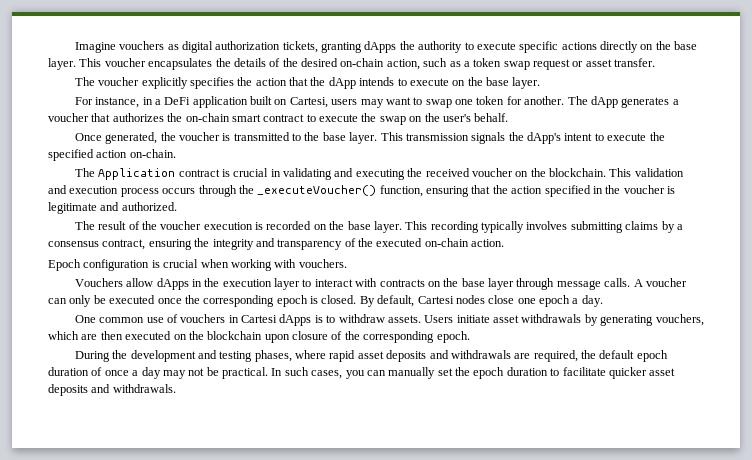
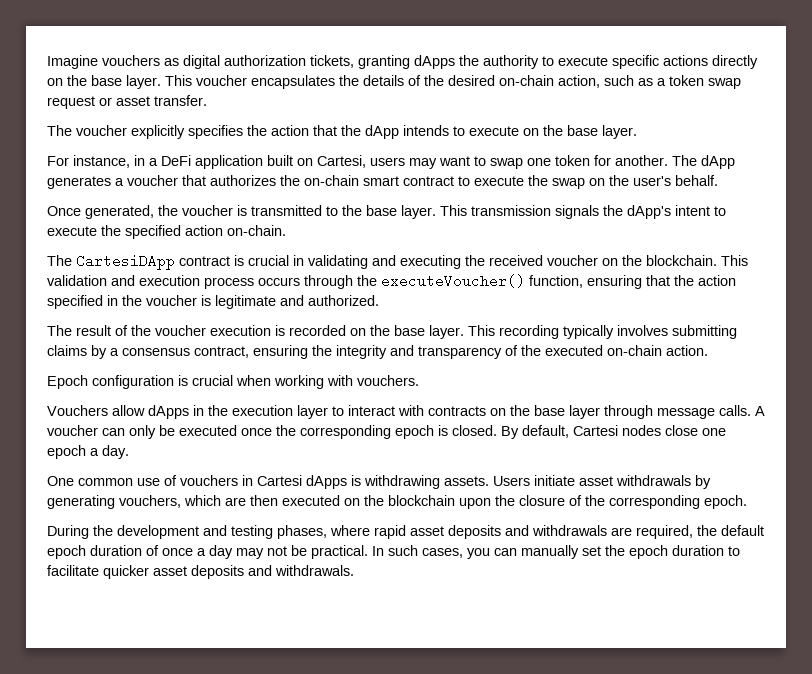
- The Application contract is crucial in validating and executing the received voucher on the blockchain.
+ The CartesiDApp contract is crucial in validating and executing the received voucher on the blockchain.
- This validation and execution process occurs through the _executeVoucher() function, ensuring that the action specified in the voucher is legitimate and authorized.
+ This validation and execution process occurs through the executeVoucher() function, ensuring that the action specified in the voucher is legitimate and authorized.
- One common use of vouchers in Cartesi dApps is to withdraw assets.
+ One common use of vouchers in Cartesi dApps is withdrawing assets.
- Users initiate asset withdrawals by generating vouchers, which are then executed on the blockchain upon closure of the corresponding epoch.
+ Users initiate asset withdrawals by generating vouchers, which are then executed on the blockchain upon the closure of the corresponding epoch.

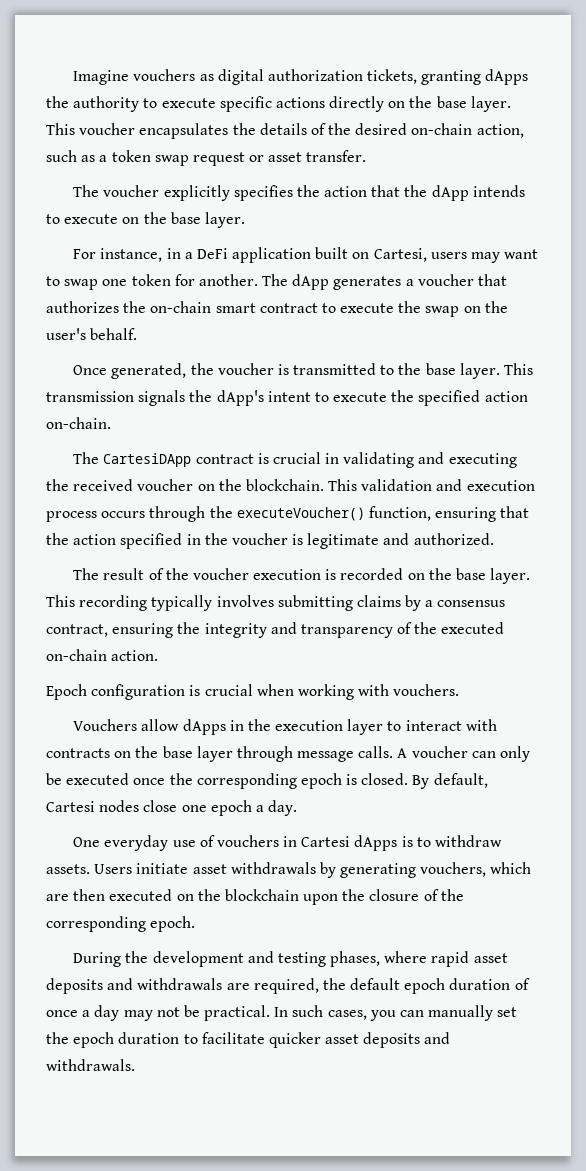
- One common use of vouchers in Cartesi dApps is withdrawing assets.
+ One everyday use of vouchers in Cartesi dApps is to withdraw assets.

